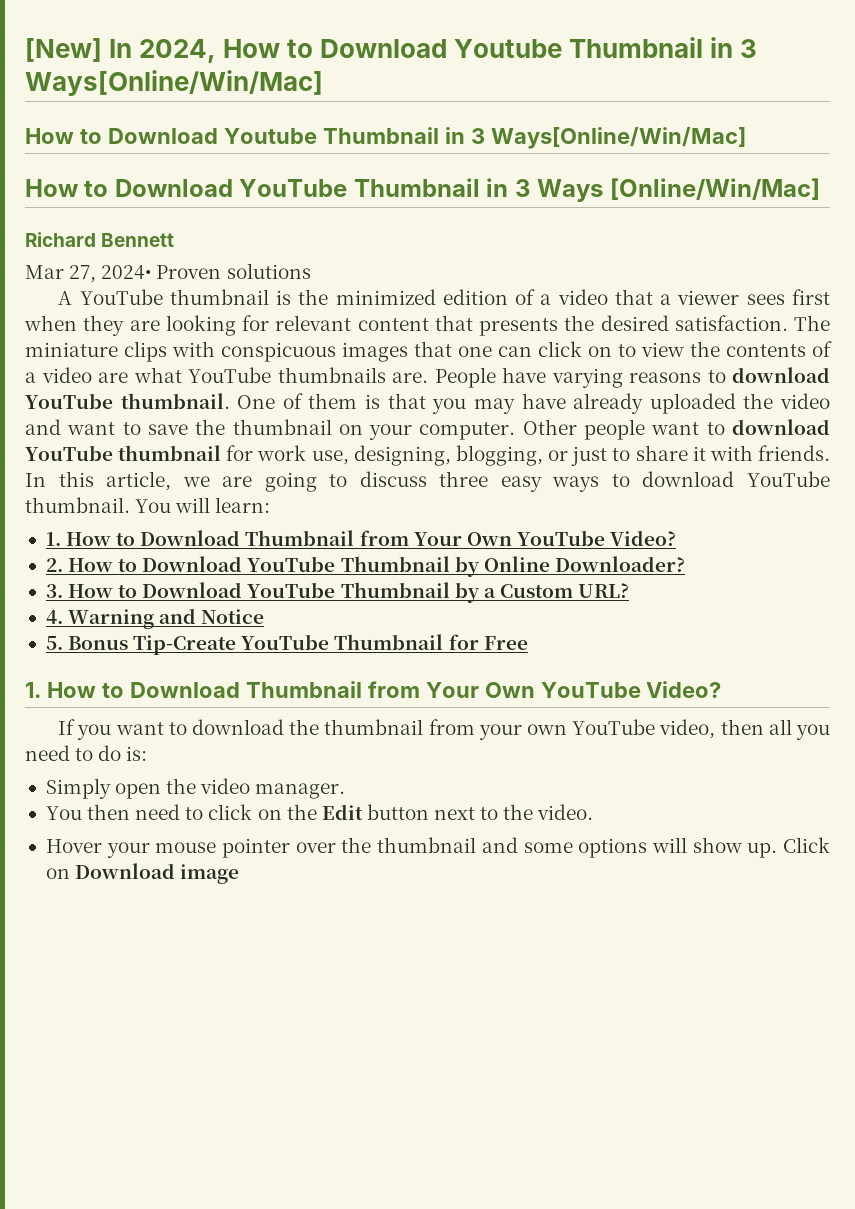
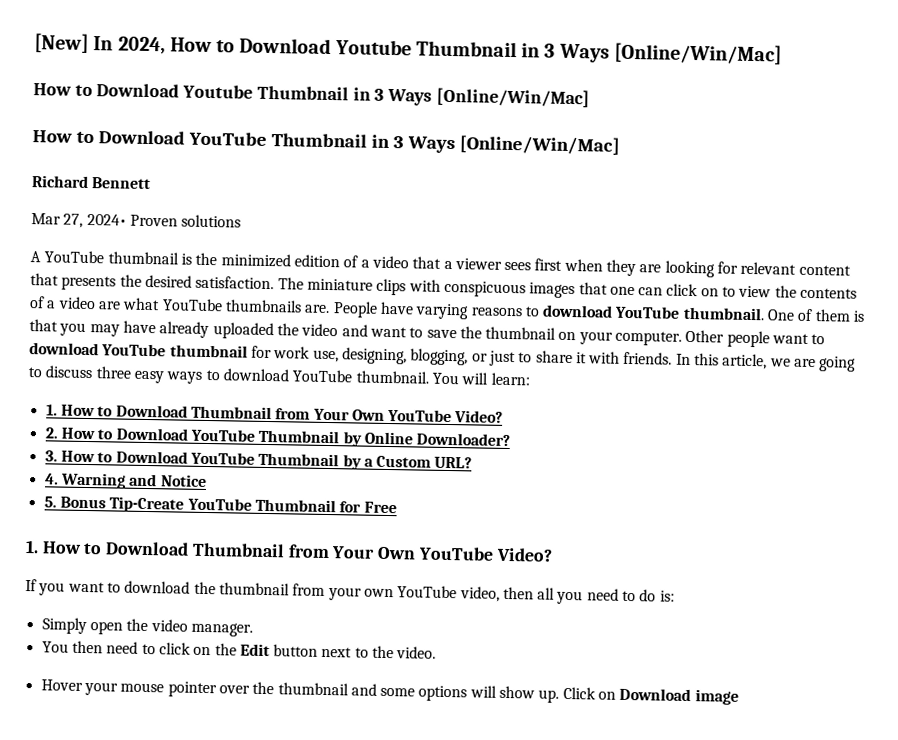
- [New] In 2024, How to Download Youtube Thumbnail in 3 Ways[Online/Win/Mac]
- How to Download Youtube Thumbnail in 3 Ways[Online/Win/Mac]
+ [New] In 2024, How to Download Youtube Thumbnail in 3 Ways [Online/Win/Mac]
+ How to Download Youtube Thumbnail in 3 Ways [Online/Win/Mac]

